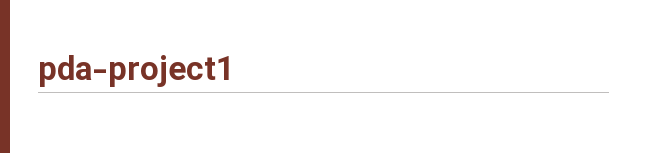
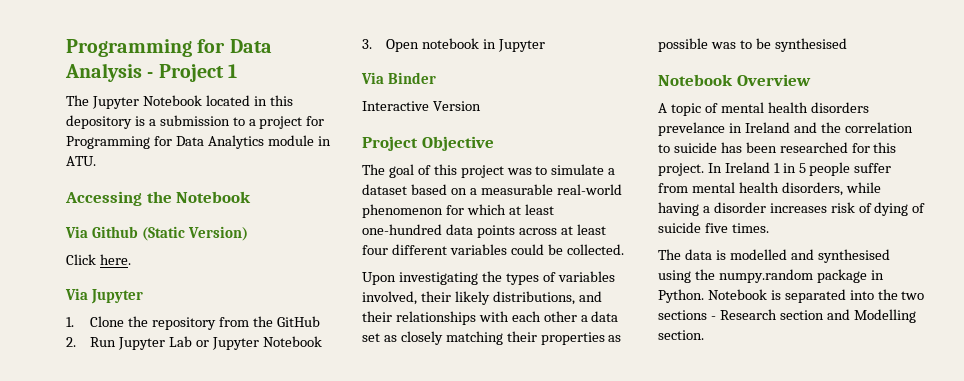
- pda-project1
+ Programming for Data Analysis - Project 1
+ The Jupyter Notebook located in this depository is a submission to a project for Programming for Data Analytics module in ATU.
+ Accessing the Notebook
+ Via Github (Static Version)
+ Click here.
+ Via Jupyter
+ 1. Clone the repository from the GitHub
+ 2. Run Jupyter Lab or Jupyter Notebook
+ 3. Open notebook in Jupyter
+ Via Binder
+ Interactive Version
+ Project Objective
+ The goal of this project was to simulate a dataset based on a measurable real-world phenomenon for which at least one-hundred data points across at least four different variables could be collected.
+ Upon investigating the types of variables involved, their likely distributions, and their relationships with each other a data set as closely matching their properties as possible was to be synthesised
+ Notebook Overview
+ A topic of mental health disorders prevelance in Ireland and the correlation to suicide has been researched for this project. In Ireland 1 in 5 people suffer from mental health disorders, while having a disorder increases risk of dying of suicide five times.
+ The data is modelled and synthesised using the numpy.random package in Python. Notebook is separated into the two sections - Research section and Modelling section.

